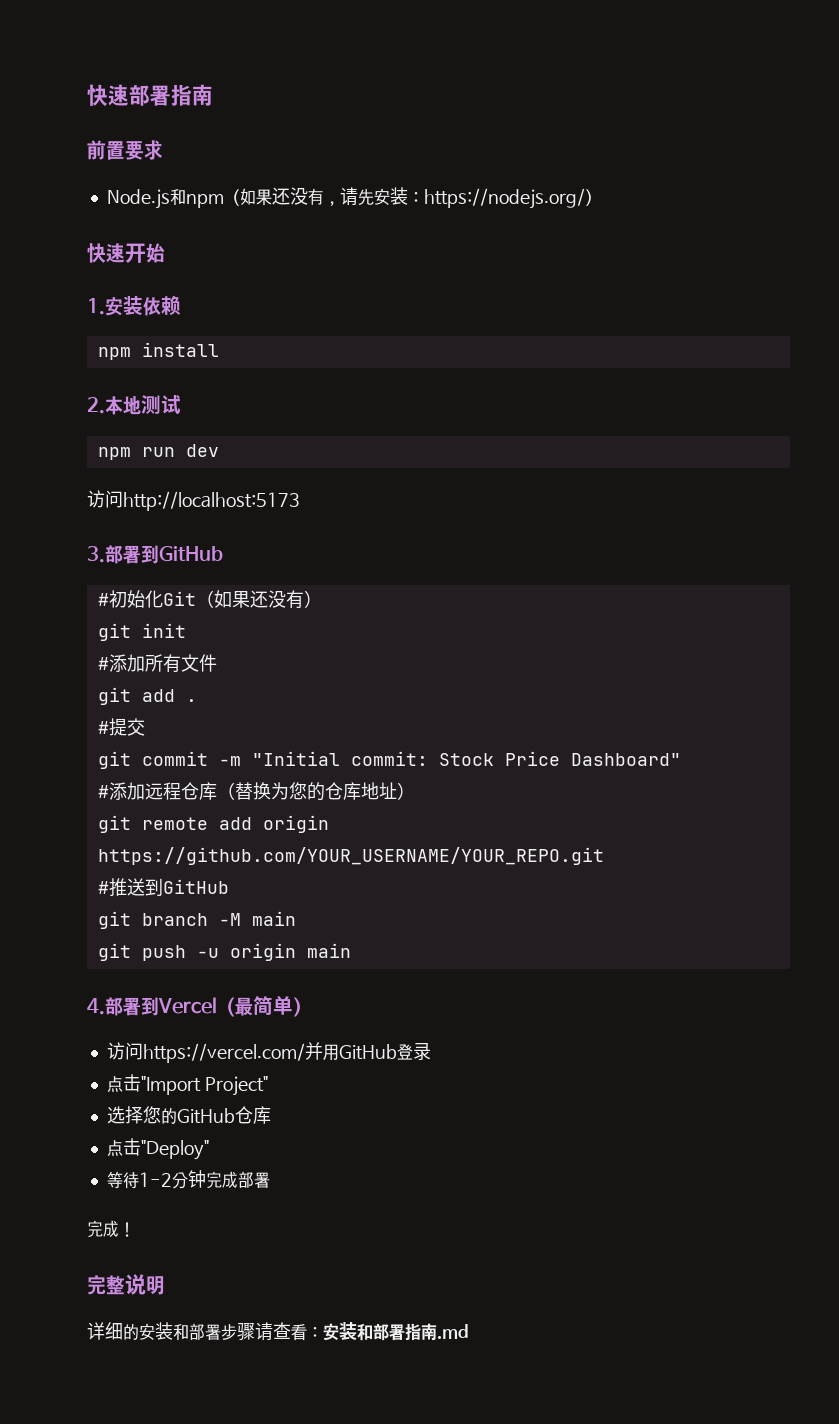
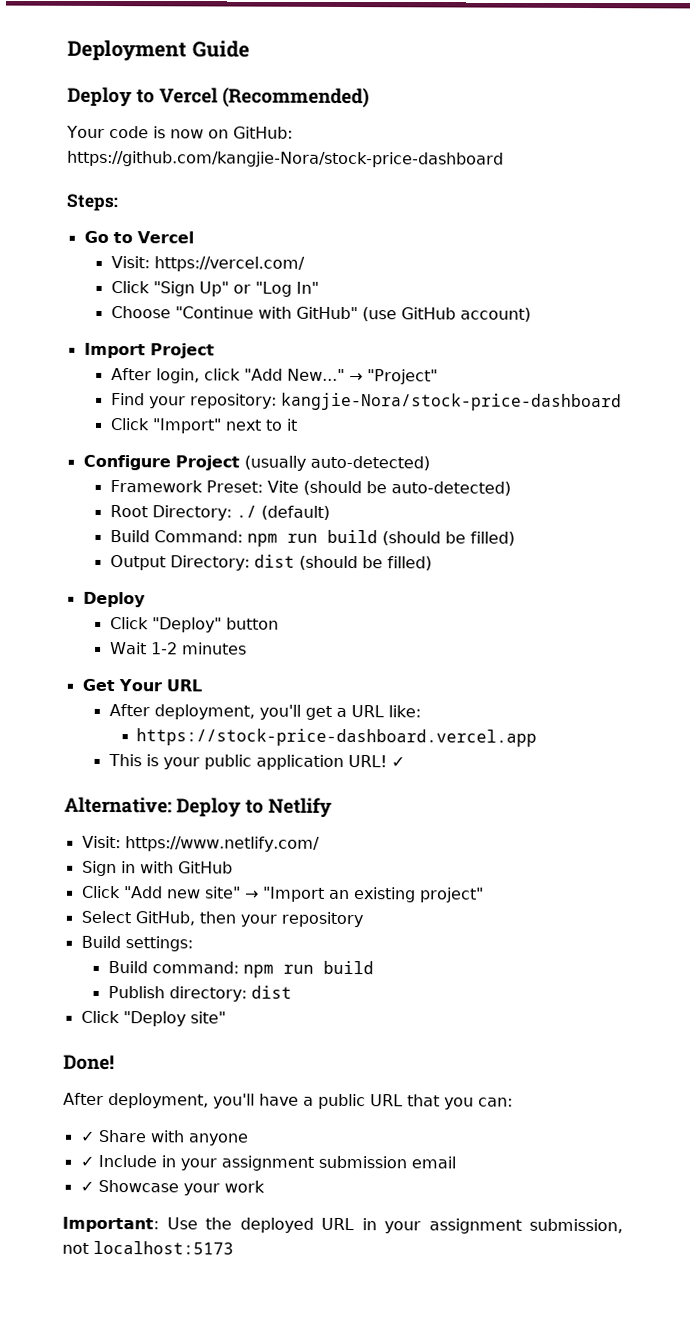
- 快速部署指南
- 前置要求
- Node.js和npm（如果还没有，请先安装：https://nodejs.org/）
- 快速开始
- 1.安装依赖
- npm install
- 2.本地测试
- npm run dev
- 访问http://localhost:5173
- 3.部署到GitHub
- #初始化Git（如果还没有）
- git init
- #添加所有文件
- git add .
- #提交
- git commit -m "Initial commit: Stock Price Dashboard"
- #添加远程仓库（替换为您的仓库地址）
- git remote add origin https://github.com/YOUR_USERNAME/YOUR_REPO.git
- #推送到GitHub
- git branch -M main
- git push -u origin main
- 4.部署到Vercel（最简单）
- 访问https://vercel.com/并用GitHub登录
- 点击"Import Project"
- 选择您的GitHub仓库
- 点击"Deploy"
- 等待1-2分钟完成部署
- 完成！
- 完整说明
- 详细的安装和部署步骤请查看：安装和部署指南.md
+ Deployment Guide
+ Deploy to Vercel (Recommended)
+ Your code is now on GitHub: https://github.com/kangjie-Nora/stock-price-dashboard
+ Steps:
+ Go to Vercel
+ Visit: https://vercel.com/
+ Click "Sign Up" or "Log In"
+ Choose "Continue with GitHub" (use GitHub account)
+ Import Project
+ After login, click "Add New..." → "Project"
+ Find your repository: kangjie-Nora/stock-price-dashboard
+ Click "Import" next to it
+ Configure Project (usually auto-detected)
+ Framework Preset: Vite (should be auto-detected)
+ Root Directory: ./ (default)
+ Build Command: npm run build (should be filled)
+ Output Directory: dist (should be filled)
+ Deploy
+ Click "Deploy" button
+ Wait 1-2 minutes
+ Get Your URL
+ After deployment, you'll get a URL like:
+ https://stock-price-dashboard.vercel.app
+ This is your public application URL! ✓
+ Alternative: Deploy to Netlify
+ Visit: https://www.netlify.com/
+ Sign in with GitHub
+ Click "Add new site" → "Import an existing project"
+ Select GitHub, then your repository
+ Build settings:
+ Build command: npm run build
+ Publish directory: dist
+ Click "Deploy site"
+ Done!
+ After deployment, you'll have a public URL that you can:
+ ✓ Share with anyone
+ ✓ Include in your assignment submission email
+ ✓ Showcase your work
+ Important: Use the deployed URL in your assignment submission, not localhost:5173

